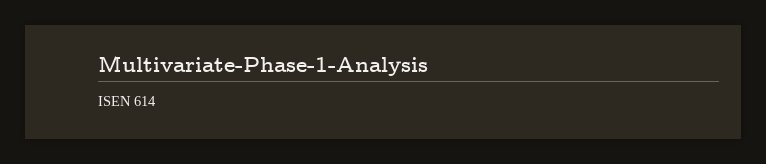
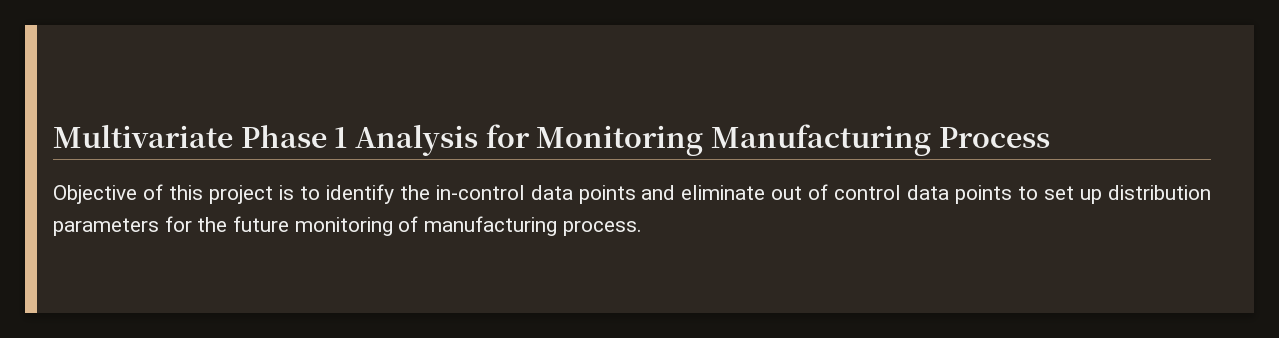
- Multivariate-Phase-1-Analysis
- ISEN 614
+ Multivariate Phase 1 Analysis for Monitoring Manufacturing Process
+ Objective of this project is to identify the in-control data points and eliminate out of control data points to set up distribution parameters for the future monitoring of manufacturing process.

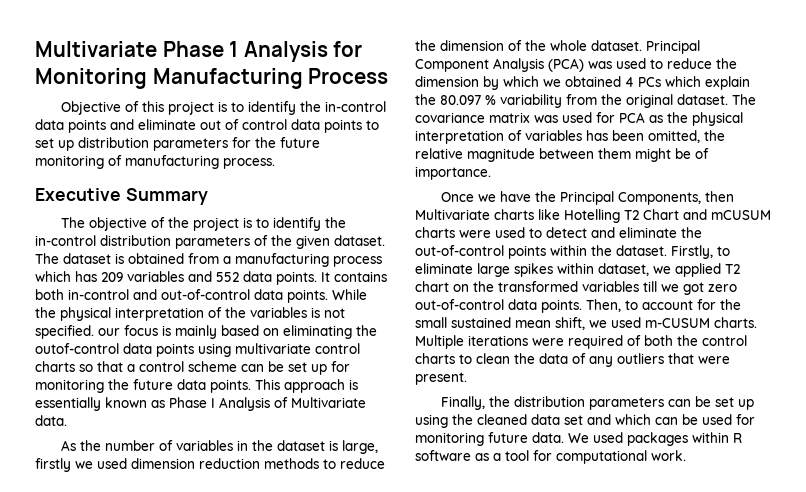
+ Executive Summary
+ The objective of the project is to identify the in-control distribution parameters of the given dataset. The dataset is obtained from a manufacturing process which has 209 variables and 552 data points. It contains both in-control and out-of-control data points. While the physical interpretation of the variables is not specified. our focus is mainly based on eliminating the outof-control data points using multivariate control charts so that a control scheme can be set up for monitoring the future data points. This approach is essentially known as Phase I Analysis of Multivariate data.
+ As the number of variables in the dataset is large, firstly we used dimension reduction methods to reduce the dimension of the whole dataset. Principal Component Analysis (PCA) was used to reduce the dimension by which we obtained 4 PCs which explain the 80.097 % variability from the original dataset. The covariance matrix was used for PCA as the physical interpretation of variables has been omitted, the relative magnitude between them might be of importance.
+ Once we have the Principal Components, then Multivariate charts like Hotelling T2 Chart and mCUSUM charts were used to detect and eliminate the out-of-control points within the dataset. Firstly, to eliminate large spikes within dataset, we applied T2 chart on the transformed variables till we got zero out-of-control data points. Then, to account for the small sustained mean shift, we used m-CUSUM charts. Multiple iterations were required of both the control charts to clean the data of any outliers that were present.
+ Finally, the distribution parameters can be set up using the cleaned data set and which can be used for monitoring future data. We used packages within R software as a tool for computational work.

